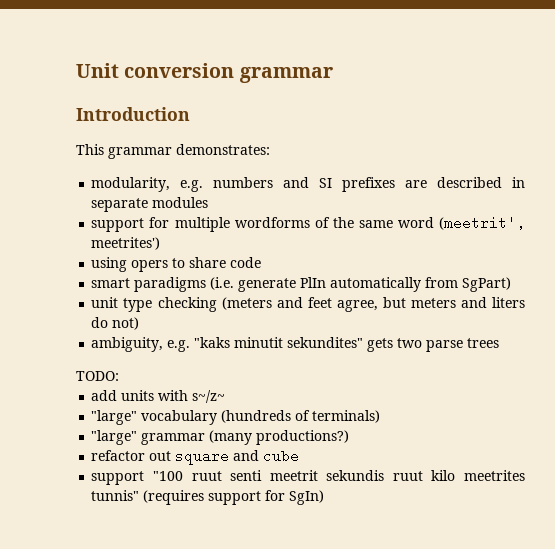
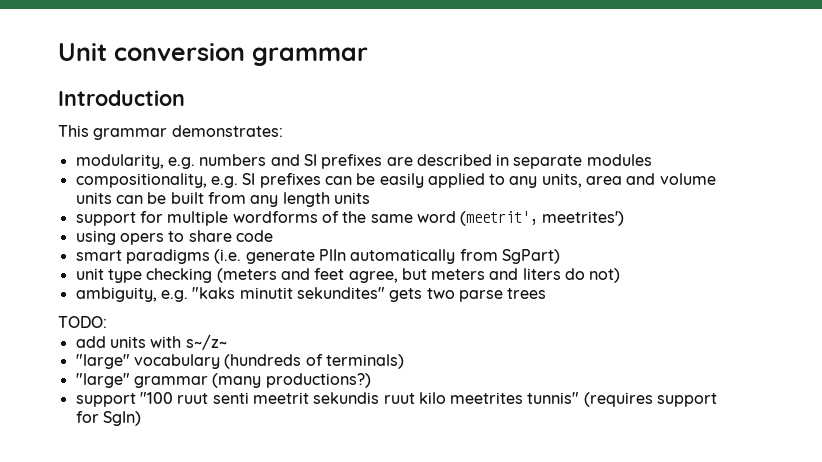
+ compositionality, e.g. SI prefixes can be easily applied to any units, area and volume units can be built from any length units
- refactor out square and cube

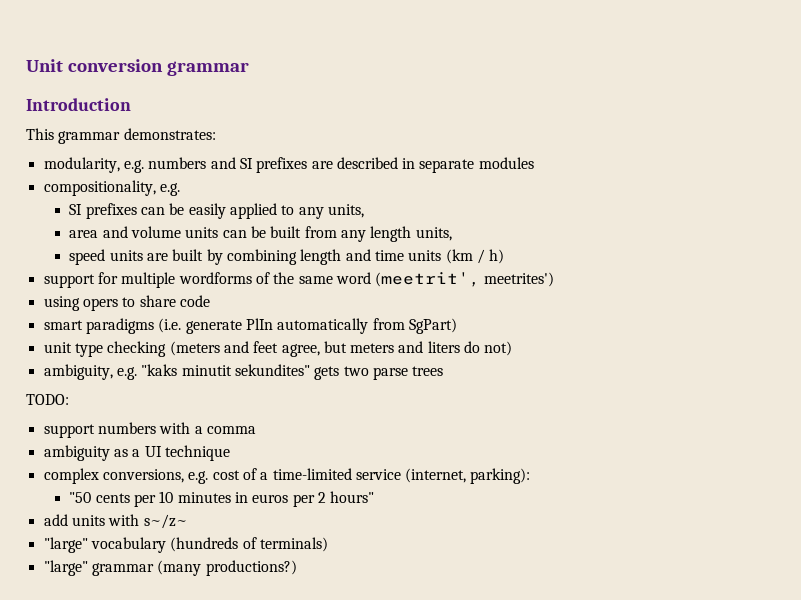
- compositionality, e.g. SI prefixes can be easily applied to any units, area and volume units can be built from any length units
+ compositionality, e.g.
+ SI prefixes can be easily applied to any units,
+ area and volume units can be built from any length units,
+ speed units are built by combining length and time units (km / h)
+ support numbers with a comma
+ ambiguity as a UI technique
+ complex conversions, e.g. cost of a time-limited service (internet, parking):
+ "50 cents per 10 minutes in euros per 2 hours"
- support "100 ruut senti meetrit sekundis ruut kilo meetrites tunnis" (requires support for SgIn)

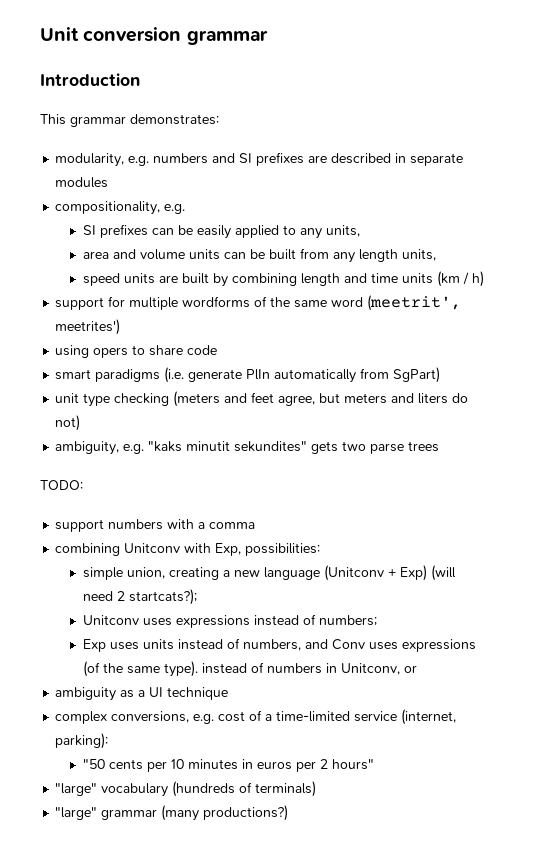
+ combining Unitconv with Exp, possibilities:
+ simple union, creating a new language (Unitconv + Exp) (will need 2 startcats?);
+ Unitconv uses expressions instead of numbers;
+ Exp uses units instead of numbers, and Conv uses expressions (of the same type). instead of numbers in Unitconv, or
- add units with s~/z~

